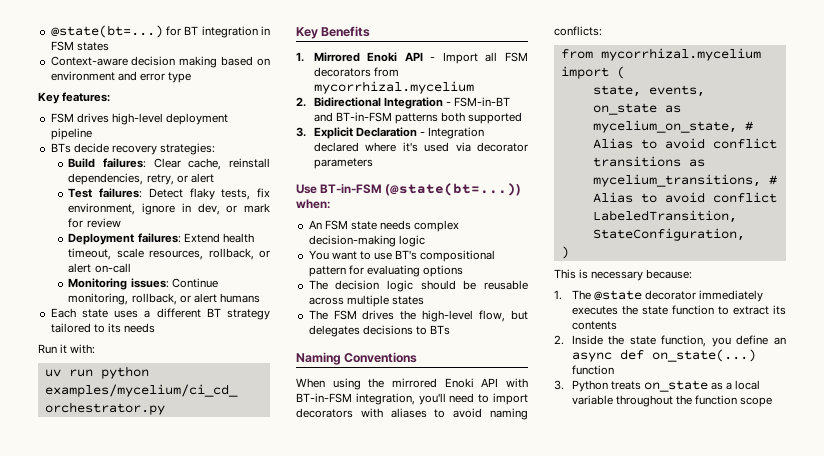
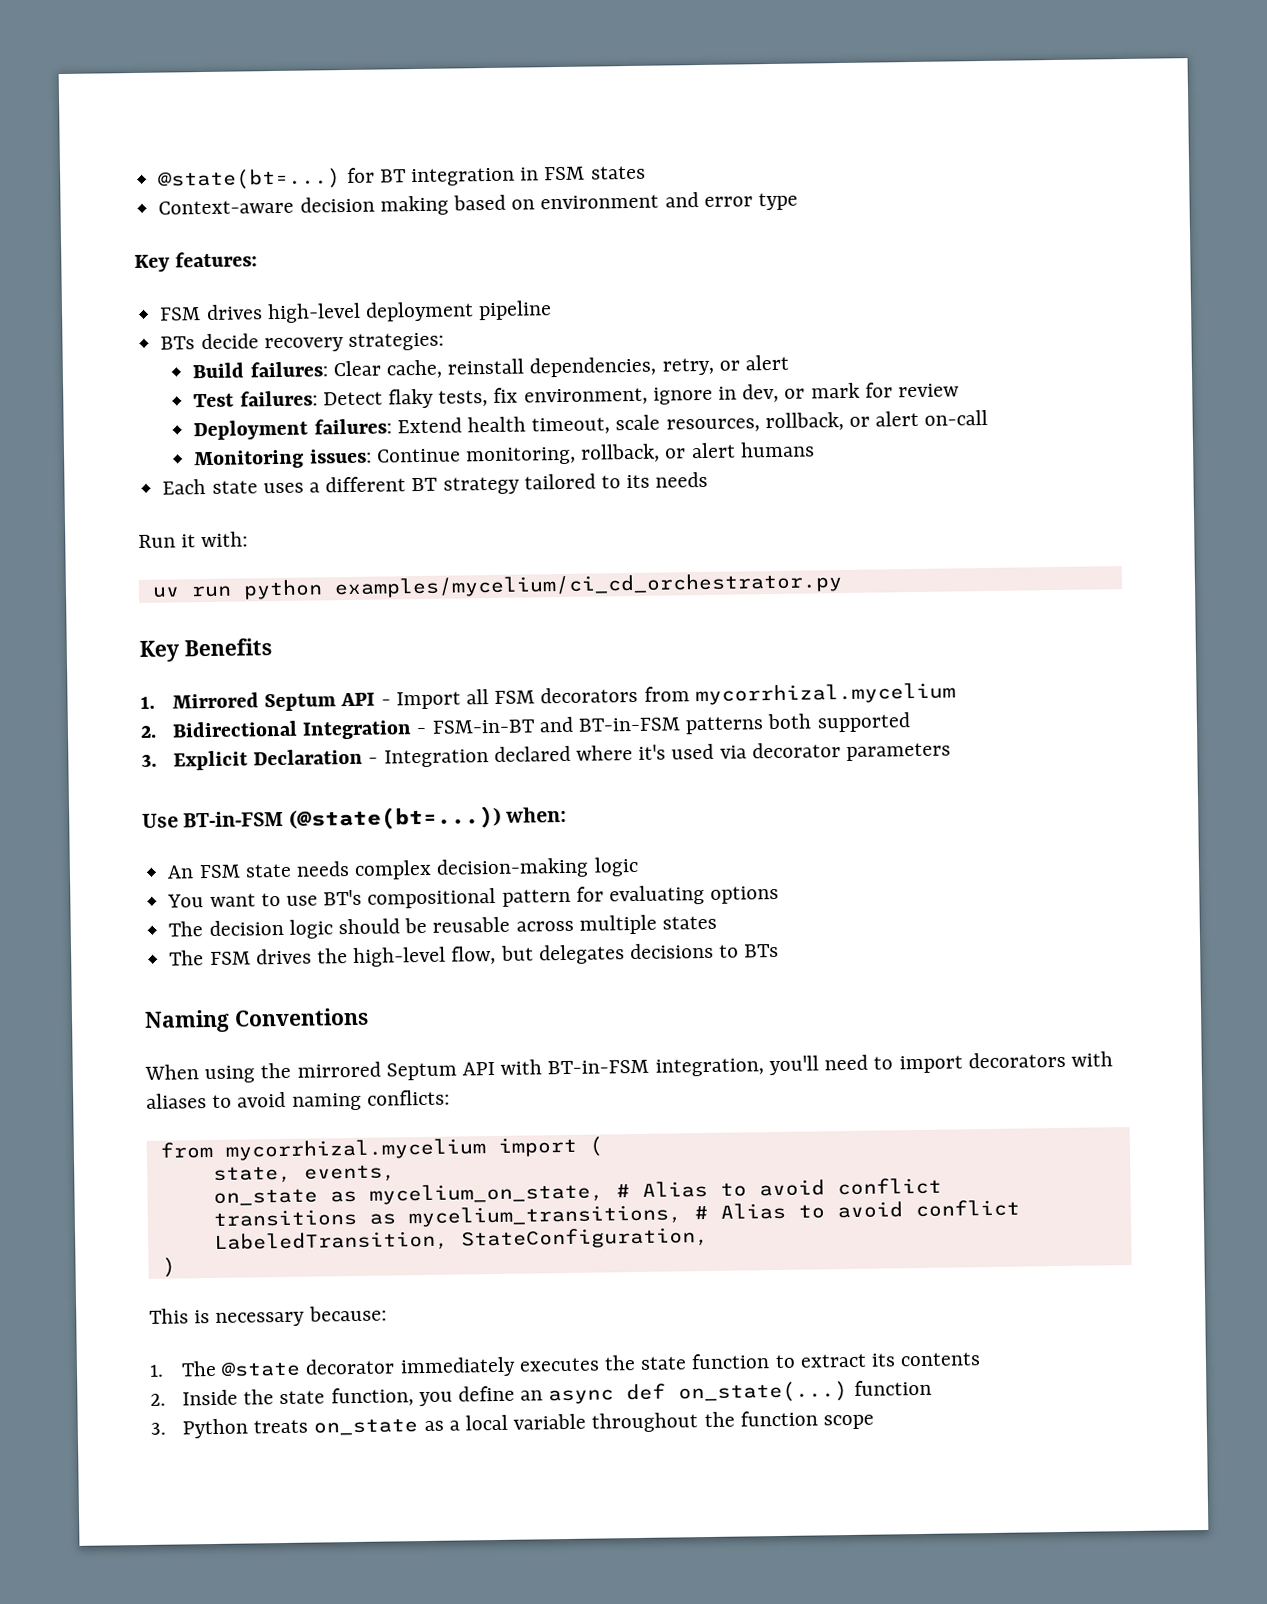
- 1. Mirrored Enoki API - Import all FSM decorators from mycorrhizal.mycelium
+ 1. Mirrored Septum API - Import all FSM decorators from mycorrhizal.mycelium
- When using the mirrored Enoki API with BT-in-FSM integration, you'll need to import decorators with aliases to avoid naming conflicts:
+ When using the mirrored Septum API with BT-in-FSM integration, you'll need to import decorators with aliases to avoid naming conflicts:

